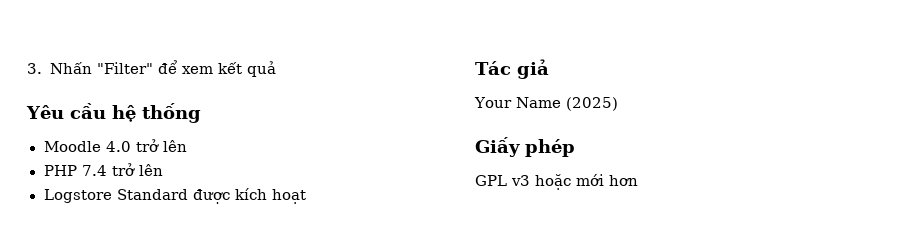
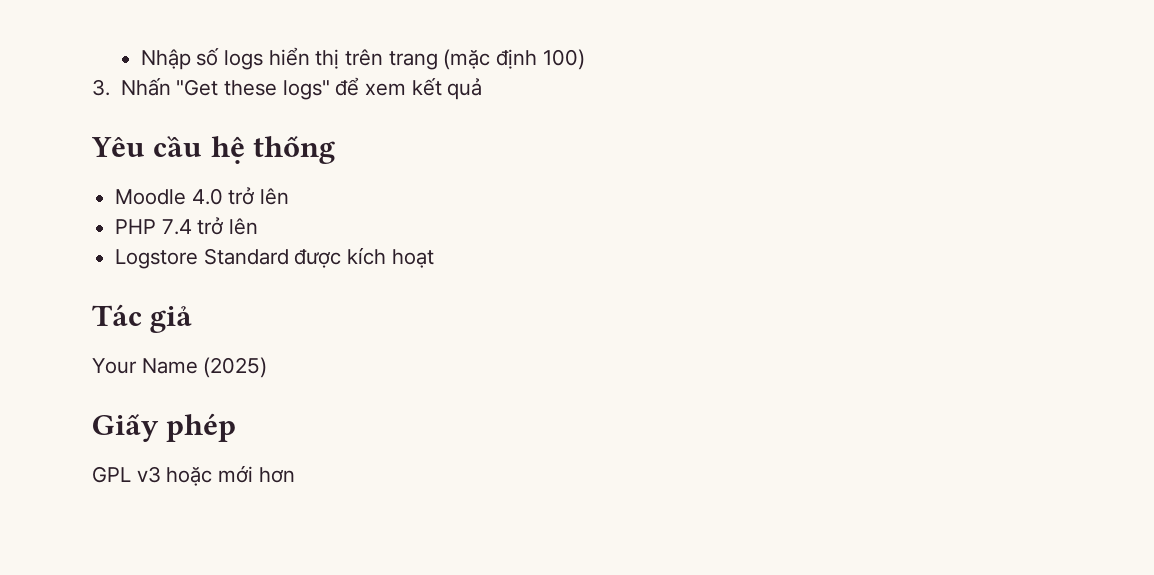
- 3. Nhấn "Filter" để xem kết quả
+ Nhập số logs hiển thị trên trang (mặc định 100)
+ 3. Nhấn "Get these logs" để xem kết quả

